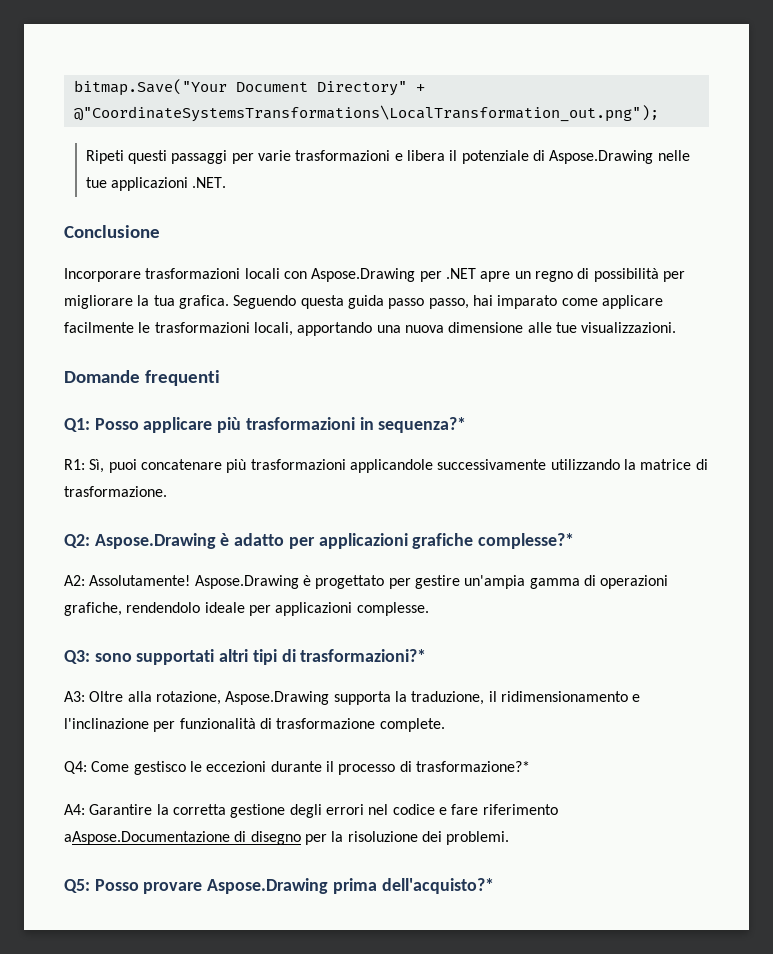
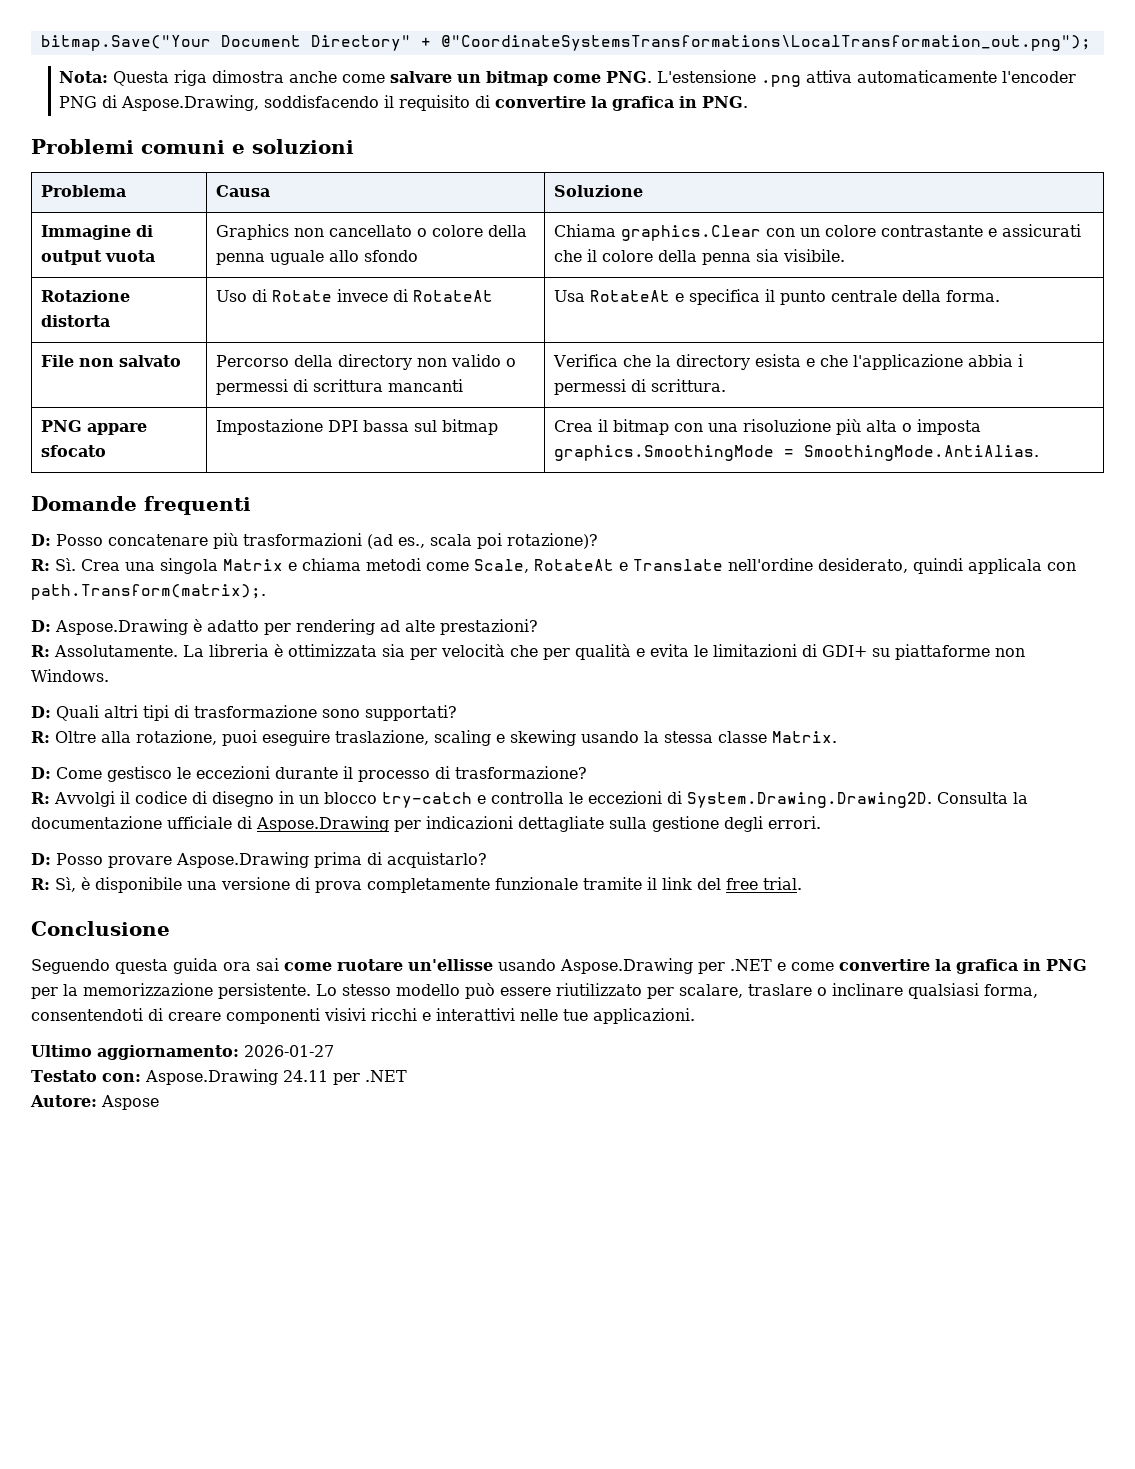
- Ripeti questi passaggi per varie trasformazioni e libera il potenziale di Aspose.Drawing nelle tue applicazioni .NET.
+ Nota: Questa riga dimostra anche come salvare un bitmap come PNG. L'estensione .png attiva automaticamente l'encoder PNG di Aspose.Drawing, soddisfacendo il requisito di convertire la grafica in PNG.
+ Problemi comuni e soluzioni
+ Problema | Causa | Soluzione
+ Immagine di output vuota | Graphics non cancellato o colore della penna uguale allo sfondo | Chiama graphics.Clear con un colore contrastante e assicurati che il colore della penna sia visibile.
+ Rotazione distorta | Uso di Rotate invece di RotateAt | Usa RotateAt e specifica il punto centrale della forma.
+ File non salvato | Percorso della directory non valido o permessi di scrittura mancanti | Verifica che la directory esista e che l'applicazione abbia i permessi di scrittura.
+ PNG appare sfocato | Impostazione DPI bassa sul bitmap | Crea il bitmap con una risoluzione più alta o imposta graphics.SmoothingMode = SmoothingMode.AntiAlias.
+ Domande frequenti
+ D: Posso concatenare più trasformazioni (ad es., scala poi rotazione)?
+ R: Sì. Crea una singola Matrix e chiama metodi come Scale, RotateAt e Translate nell'ordine desiderato, quindi applicala con path.Transform(matrix);.
+ D: Aspose.Drawing è adatto per rendering ad alte prestazioni?
+ R: Assolutamente. La libreria è ottimizzata sia per velocità che per qualità e evita le limitazioni di GDI+ su piattaforme non Windows.
+ D: Quali altri tipi di trasformazione sono supportati?
+ R: Oltre alla rotazione, puoi eseguire traslazione, scaling e skewing usando la stessa classe Matrix.
+ D: Come gestisco le eccezioni durante il processo di trasformazione?
+ R: Avvolgi il codice di disegno in un blocco try‑catch e controlla le eccezioni di System.Drawing.Drawing2D. Consulta la documentazione ufficiale di Aspose.Drawing per indicazioni dettagliate sulla gestione degli errori.
+ D: Posso provare Aspose.Drawing prima di acquistarlo?
+ R: Sì, è disponibile una versione di prova completamente funzionale tramite il link del free trial.
  Conclusione
- Incorporare trasformazioni locali con Aspose.Drawing per .NET apre un regno di possibilità per migliorare la tua grafica. Seguendo questa guida passo passo, hai imparato come applicare facilmente le trasformazioni locali, apportando una nuova dimensione alle tue visualizzazioni.
- Domande frequenti
- Q1: Posso applicare più trasformazioni in sequenza?*
- R1: Sì, puoi concatenare più trasformazioni applicandole successivamente utilizzando la matrice di trasformazione.
- Q2: Aspose.Drawing è adatto per applicazioni grafiche complesse?*
- A2: Assolutamente! Aspose.Drawing è progettato per gestire un'ampia gamma di operazioni grafiche, rendendolo ideale per applicazioni complesse.
- Q3: sono supportati altri tipi di trasformazioni?*
- A3: Oltre alla rotazione, Aspose.Drawing supporta la traduzione, il ridimensionamento e l'inclinazione per funzionalità di trasformazione complete.
- Q4: Come gestisco le eccezioni durante il processo di trasformazione?*
- A4: Garantire la corretta gestione degli errori nel codice e fare riferimento aAspose.Documentazione di disegno per la risoluzione dei problemi.
- Q5: Posso provare Aspose.Drawing prima dell'acquisto?*
+ Seguendo questa guida ora sai come ruotare un'ellisse usando Aspose.Drawing per .NET e come convertire la grafica in PNG per la memorizzazione persistente. Lo stesso modello può essere riutilizzato per scalare, traslare o inclinare qualsiasi forma, consentendoti di creare componenti visivi ricchi e interattivi nelle tue applicazioni.
+ Ultimo aggiornamento: 2026-01-27
+ Testato con: Aspose.Drawing 24.11 per .NET
+ Autore: Aspose

